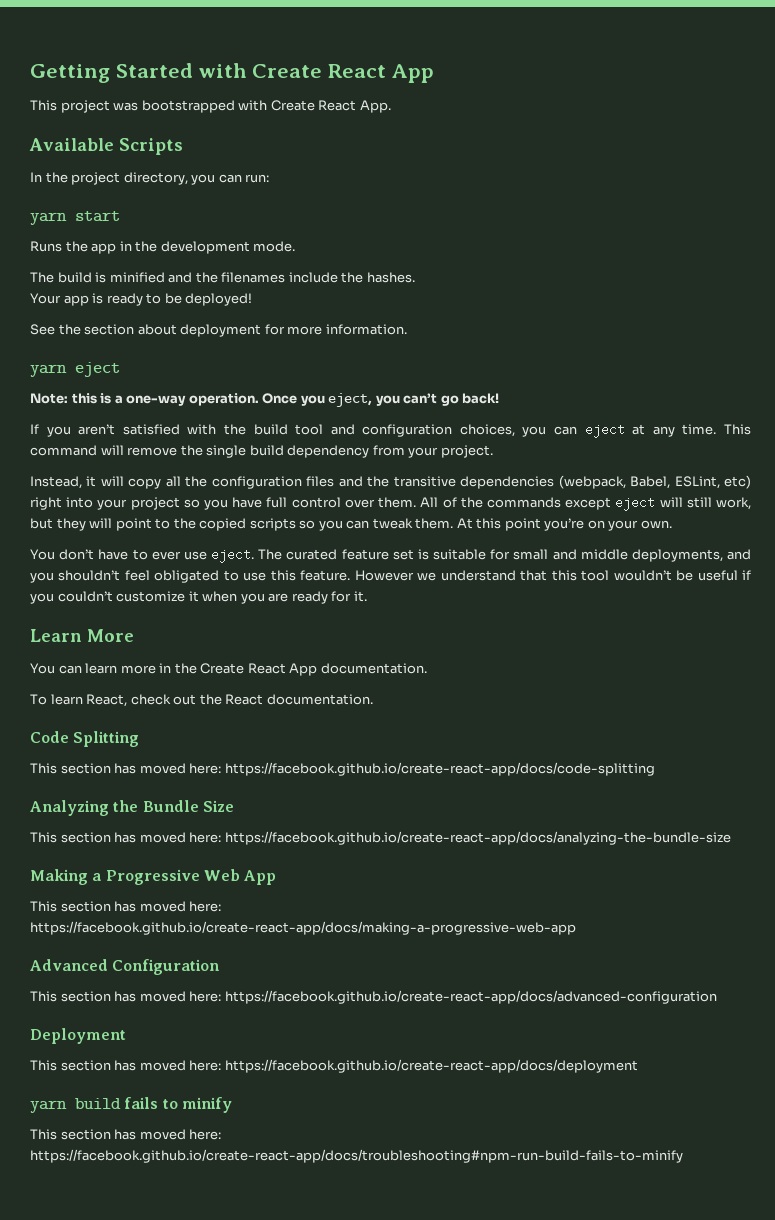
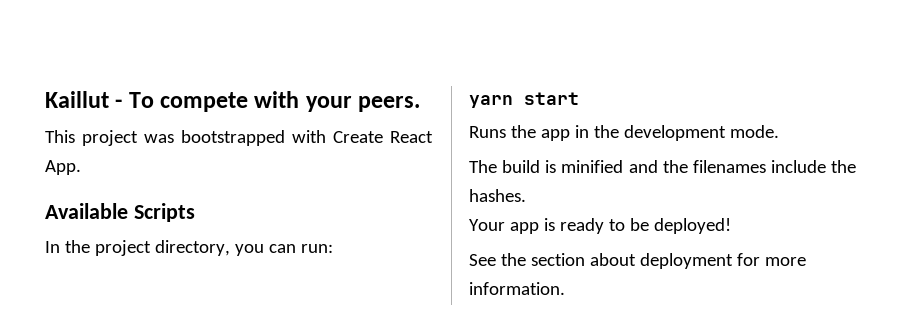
- Getting Started with Create React App
+ Kaillut - To compete with your peers.
- yarn eject
- Note: this is a one-way operation. Once you eject, you can’t go back!
- If you aren’t satisfied with the build tool and configuration choices, you can eject at any time. This command will remove the single build dependency from your project.
- Instead, it will copy all the configuration files and the transitive dependencies (webpack, Babel, ESLint, etc) right into your project so you have full control over them. All of the commands except eject will still work, but they will point to the copied scripts so you can tweak them. At this point you’re on your own.
- You don’t have to ever use eject. The curated feature set is suitable for small and middle deployments, and you shouldn’t feel obligated to use this feature. However we understand that this tool wouldn’t be useful if you couldn’t customize it when you are ready for it.
- Learn More
- You can learn more in the Create React App documentation.
- To learn React, check out the React documentation.
- Code Splitting
- This section has moved here: https://facebook.github.io/create-react-app/docs/code-splitting
- Analyzing the Bundle Size
- This section has moved here: https://facebook.github.io/create-react-app/docs/analyzing-the-bundle-size
- Making a Progressive Web App
- This section has moved here: https://facebook.github.io/create-react-app/docs/making-a-progressive-web-app
- Advanced Configuration
- This section has moved here: https://facebook.github.io/create-react-app/docs/advanced-configuration
- Deployment
- This section has moved here: https://facebook.github.io/create-react-app/docs/deployment
- yarn build fails to minify
- This section has moved here: https://facebook.github.io/create-react-app/docs/troubleshooting#npm-run-build-fails-to-minify

